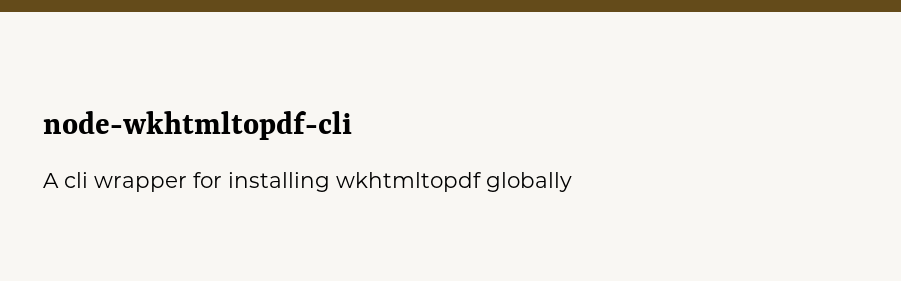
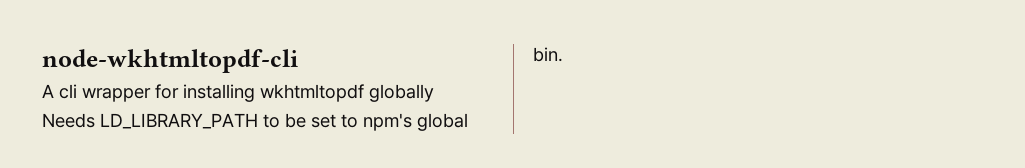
+ Needs LD_LIBRARY_PATH to be set to npm's global bin.

